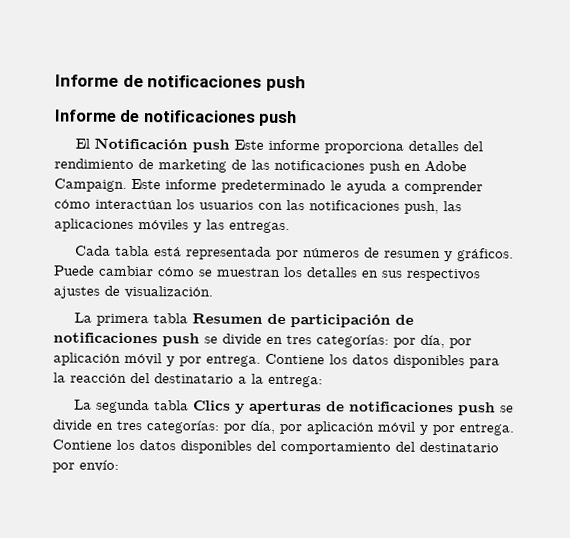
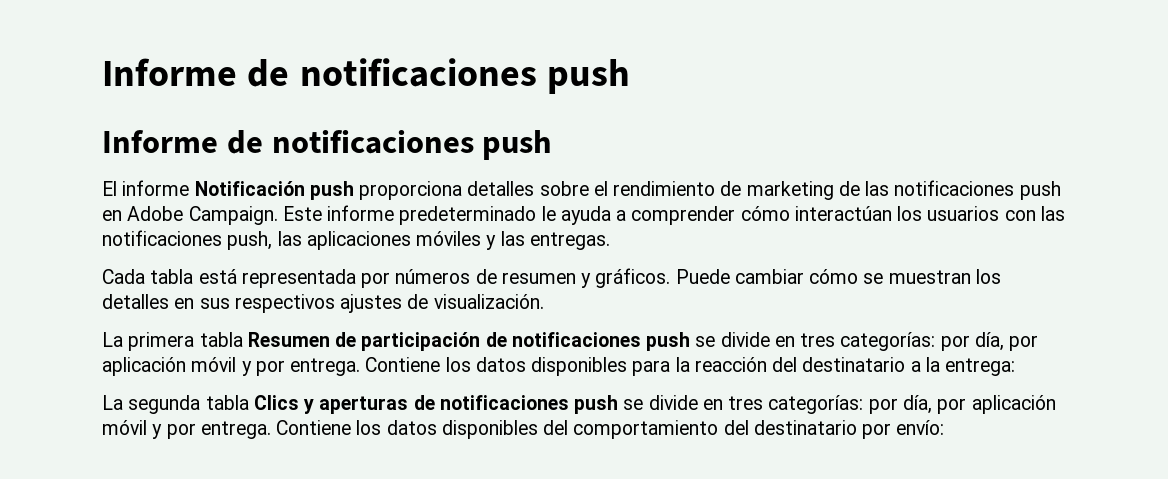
- El Notificación push Este informe proporciona detalles del rendimiento de marketing de las notificaciones push en Adobe Campaign.
+ El informe Notificación push proporciona detalles sobre el rendimiento de marketing de las notificaciones push en Adobe Campaign.

